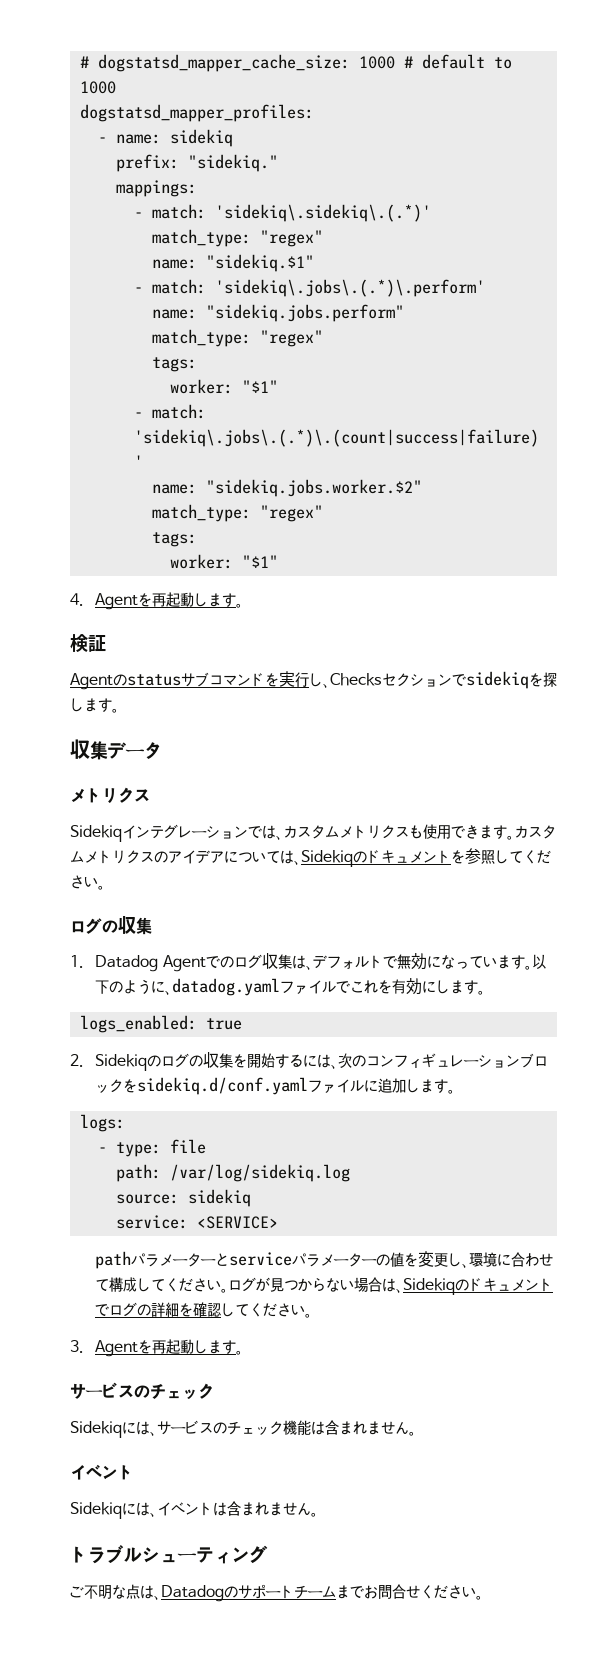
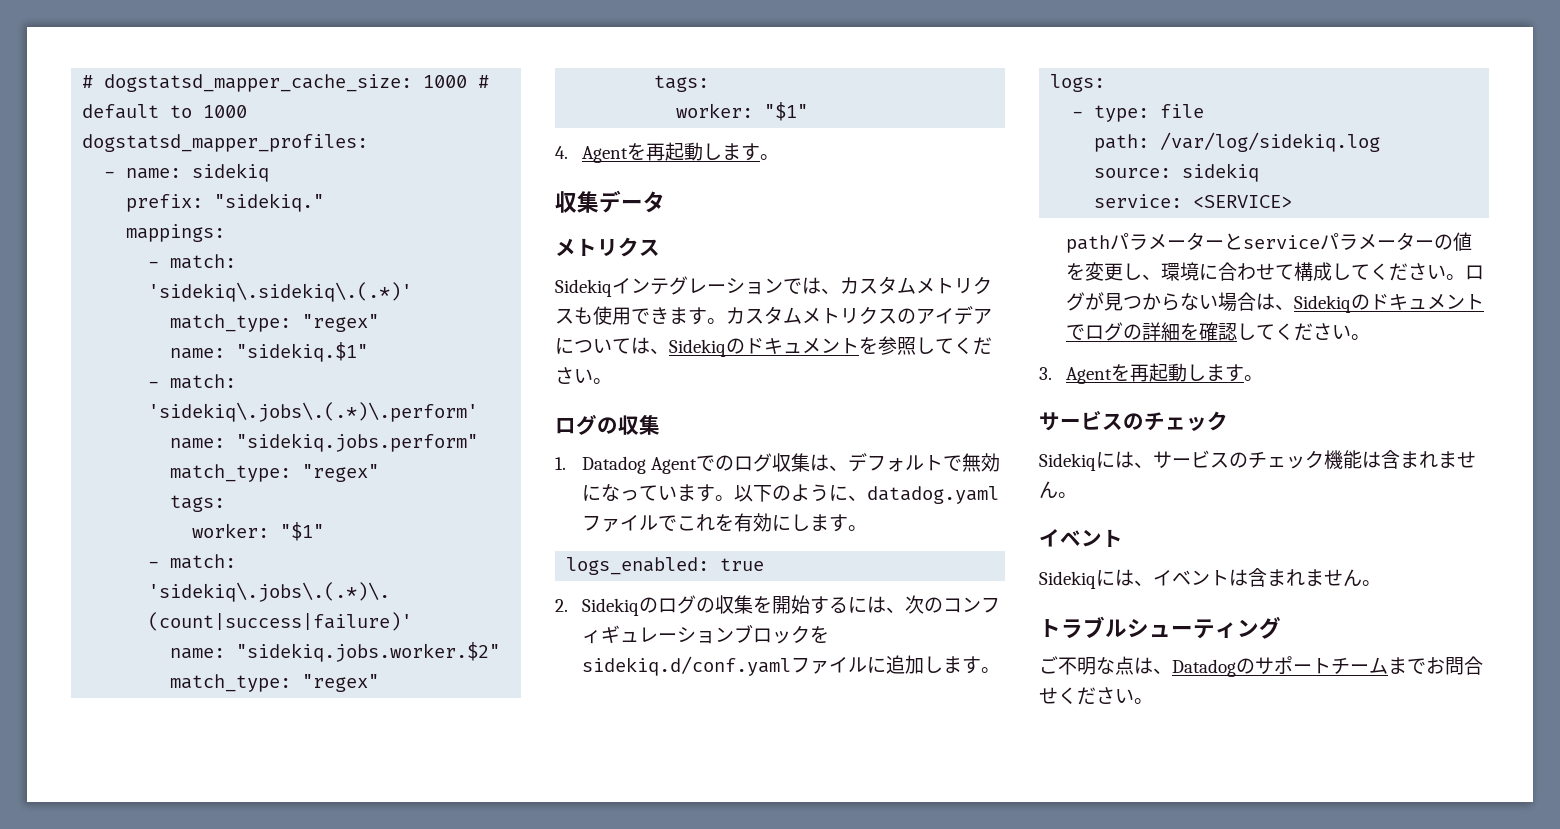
- 検証
- Agentのstatusサブコマンドを実行し、Checksセクションでsidekiqを探します。

